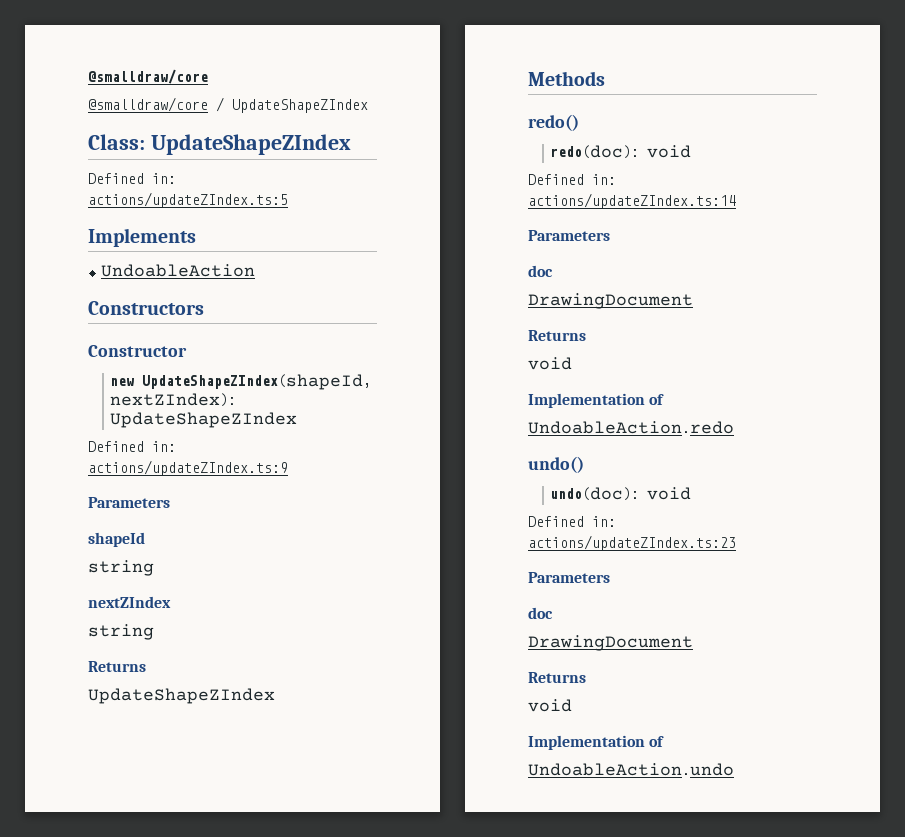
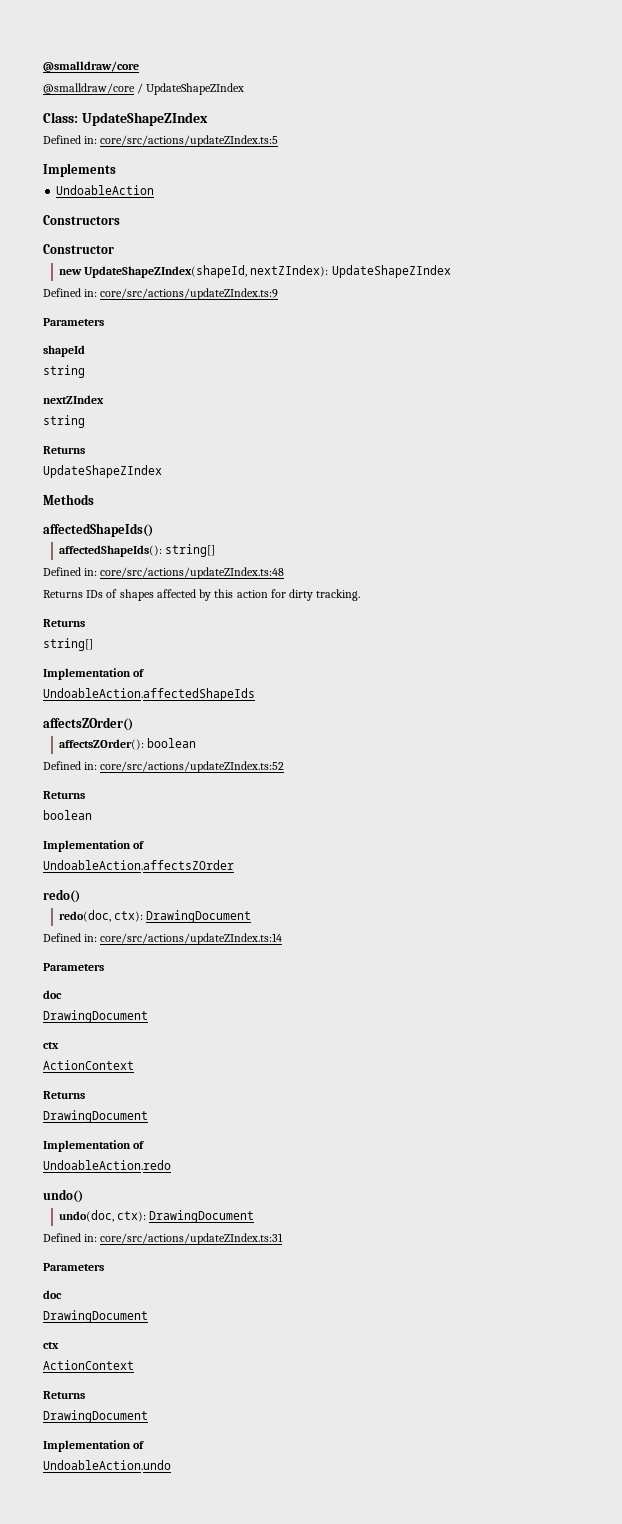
- Defined in: actions/updateZIndex.ts:5
+ Defined in: core/src/actions/updateZIndex.ts:5
- Defined in: actions/updateZIndex.ts:9
+ Defined in: core/src/actions/updateZIndex.ts:9
+ affectedShapeIds()
+ affectedShapeIds(): string[]
+ Defined in: core/src/actions/updateZIndex.ts:48
+ Returns IDs of shapes affected by this action for dirty tracking.
+ Returns
+ string[]
+ Implementation of
+ UndoableAction.affectedShapeIds
+ affectsZOrder()
+ affectsZOrder(): boolean
+ Defined in: core/src/actions/updateZIndex.ts:52
+ Returns
+ boolean
+ Implementation of
+ UndoableAction.affectsZOrder
  redo()
- redo(doc): void
- Defined in: actions/updateZIndex.ts:14
+ redo(doc, ctx): DrawingDocument
+ Defined in: core/src/actions/updateZIndex.ts:14
  Parameters
  doc
  DrawingDocument
+ ctx
+ ActionContext
  Returns
- void
+ DrawingDocument
- undo(doc): void
- Defined in: actions/updateZIndex.ts:23
+ undo(doc, ctx): DrawingDocument
+ Defined in: core/src/actions/updateZIndex.ts:31
  Parameters
  doc
  DrawingDocument
+ ctx
+ ActionContext
  Returns
- void
+ DrawingDocument

